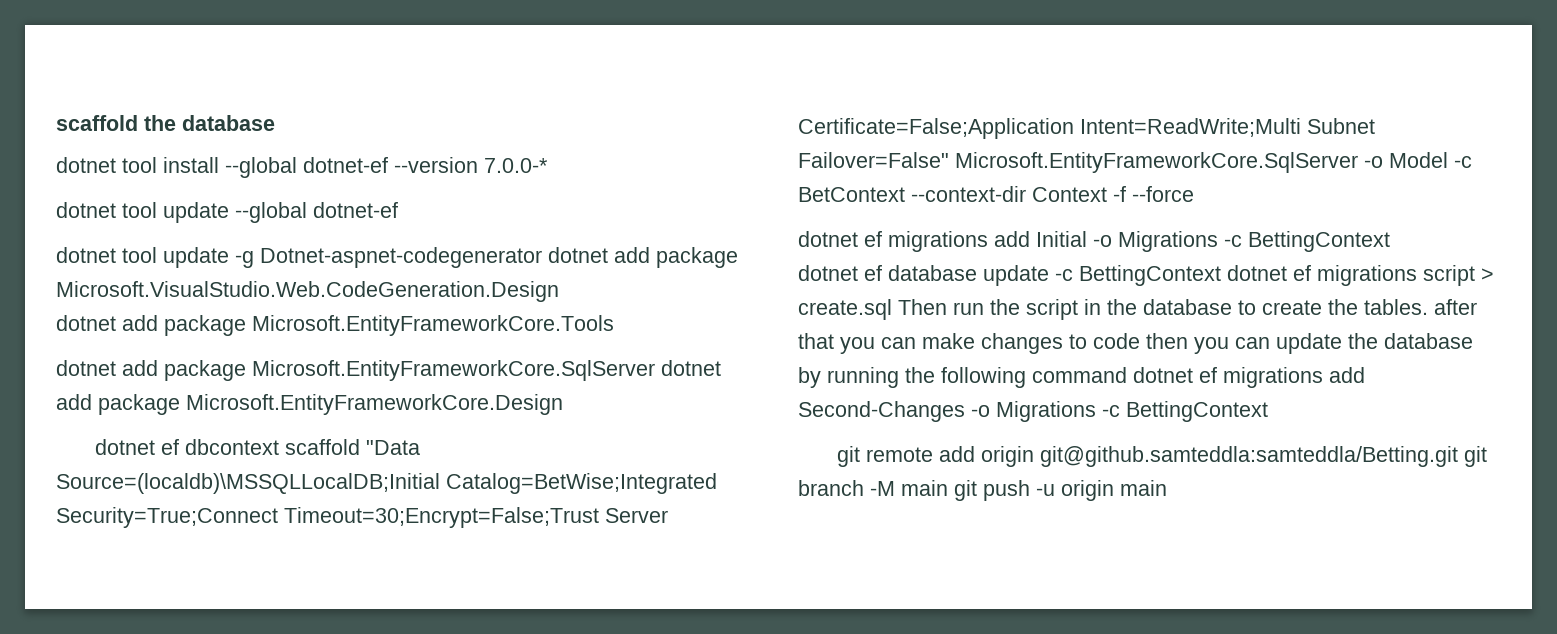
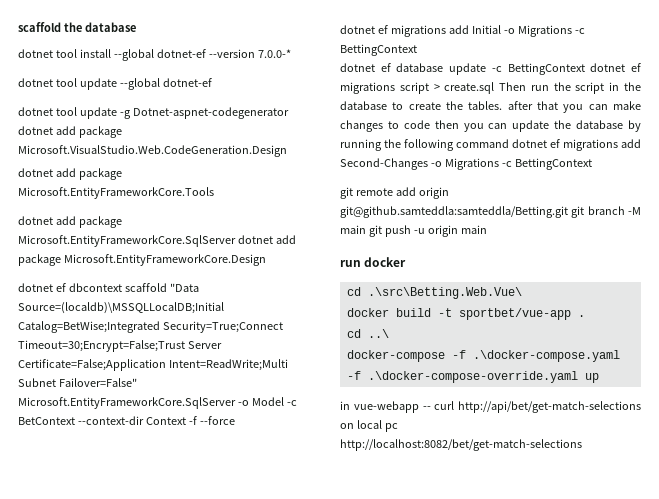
+ run docker
+ cd .\src\Betting.Web.Vue\
+ docker build -t sportbet/vue-app .
+ cd ..\
+ docker-compose -f .\docker-compose.yaml -f .\docker-compose-override.yaml up
+ in vue-webapp -- curl http://api/bet/get-match-selections on local pc http://localhost:8082/bet/get-match-selections

